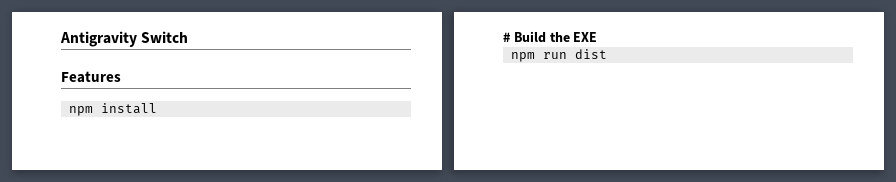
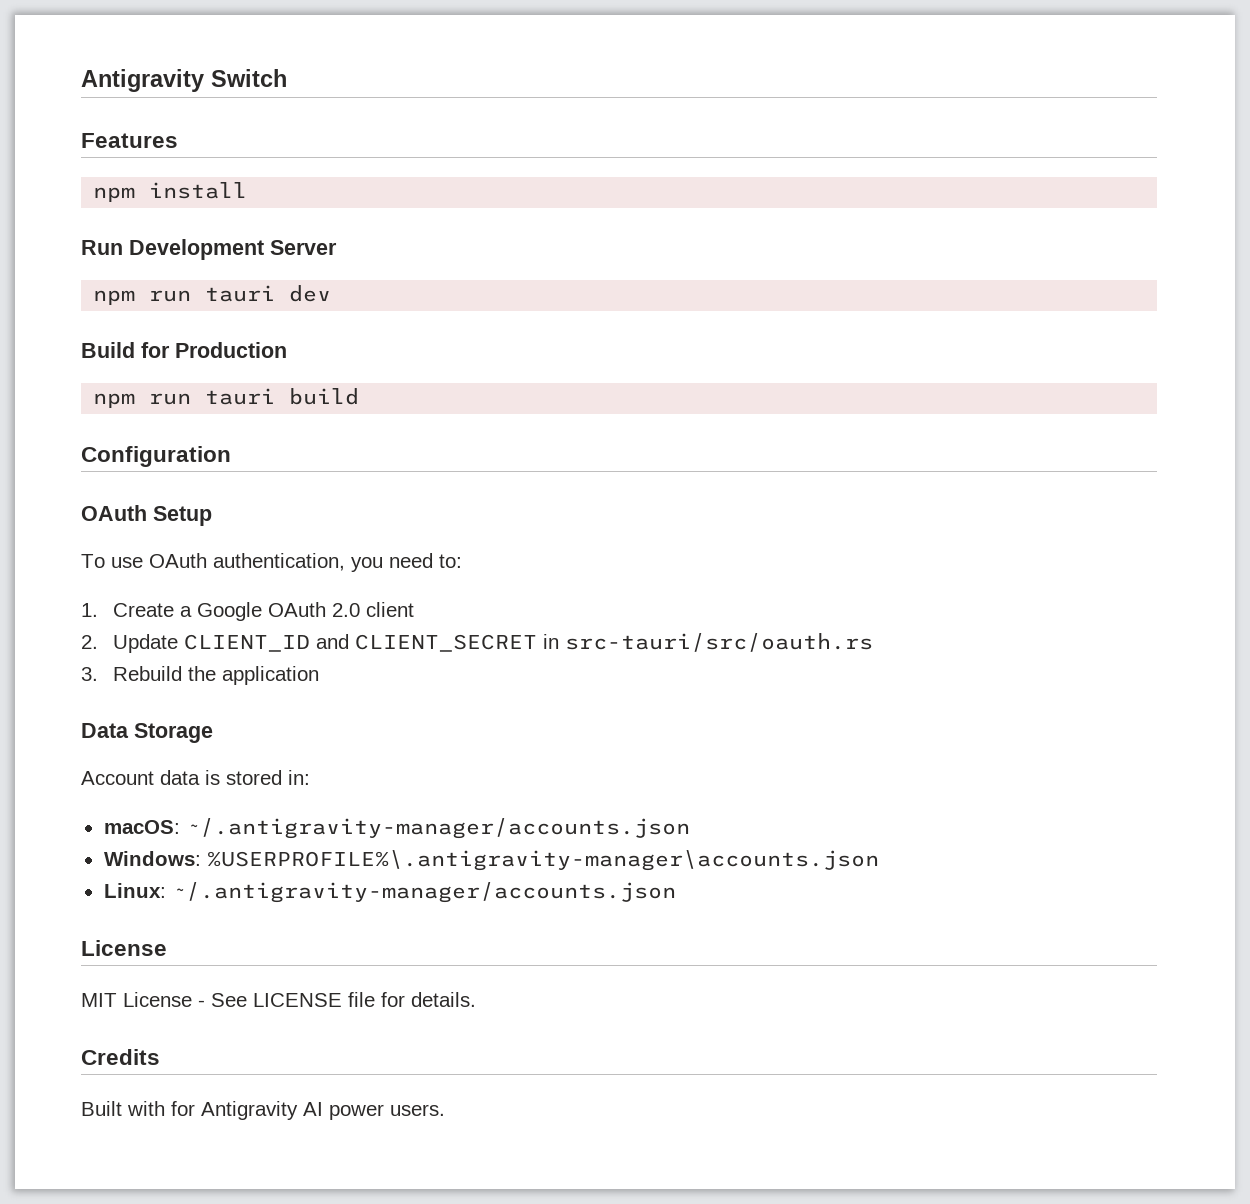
- # Build the EXE
- npm run dist
+ Run Development Server
+ npm run tauri dev
+ Build for Production
+ npm run tauri build
+ Configuration
+ OAuth Setup
+ To use OAuth authentication, you need to:
+ 1. Create a Google OAuth 2.0 client
+ 2. Update CLIENT_ID and CLIENT_SECRET in src-tauri/src/oauth.rs
+ 3. Rebuild the application
+ Data Storage
+ Account data is stored in:
+ macOS: ~/.antigravity-manager/accounts.json
+ Windows: %USERPROFILE%\.antigravity-manager\accounts.json
+ Linux: ~/.antigravity-manager/accounts.json
+ License
+ MIT License - See LICENSE file for details.
+ Credits
+ Built with for Antigravity AI power users.

